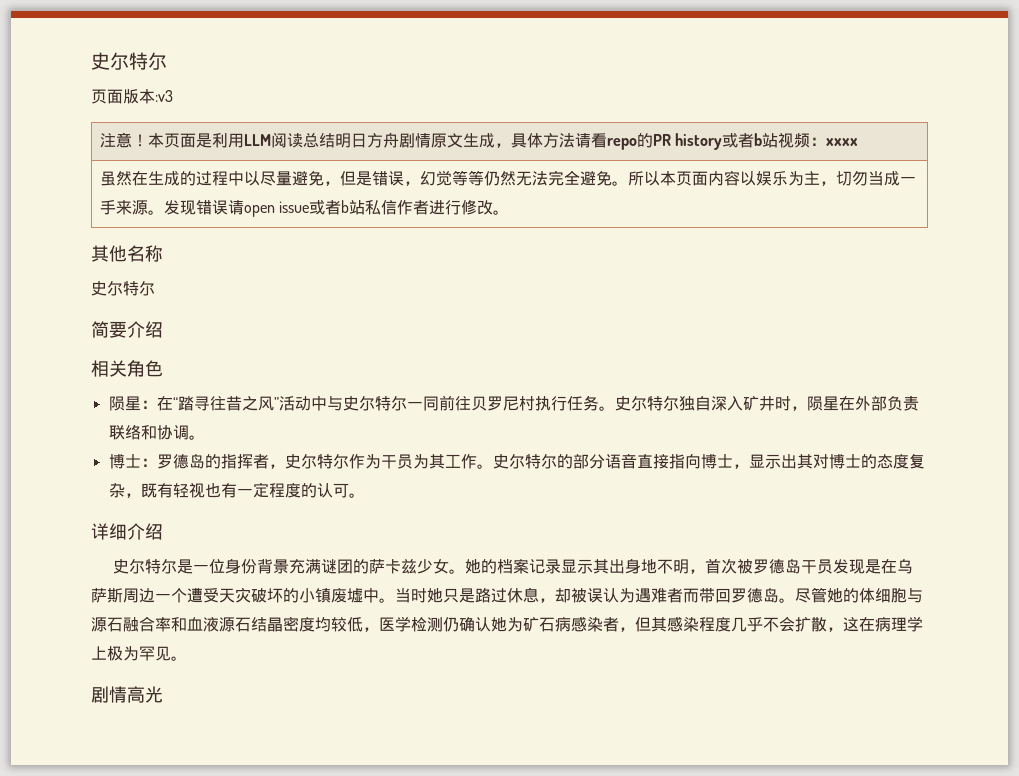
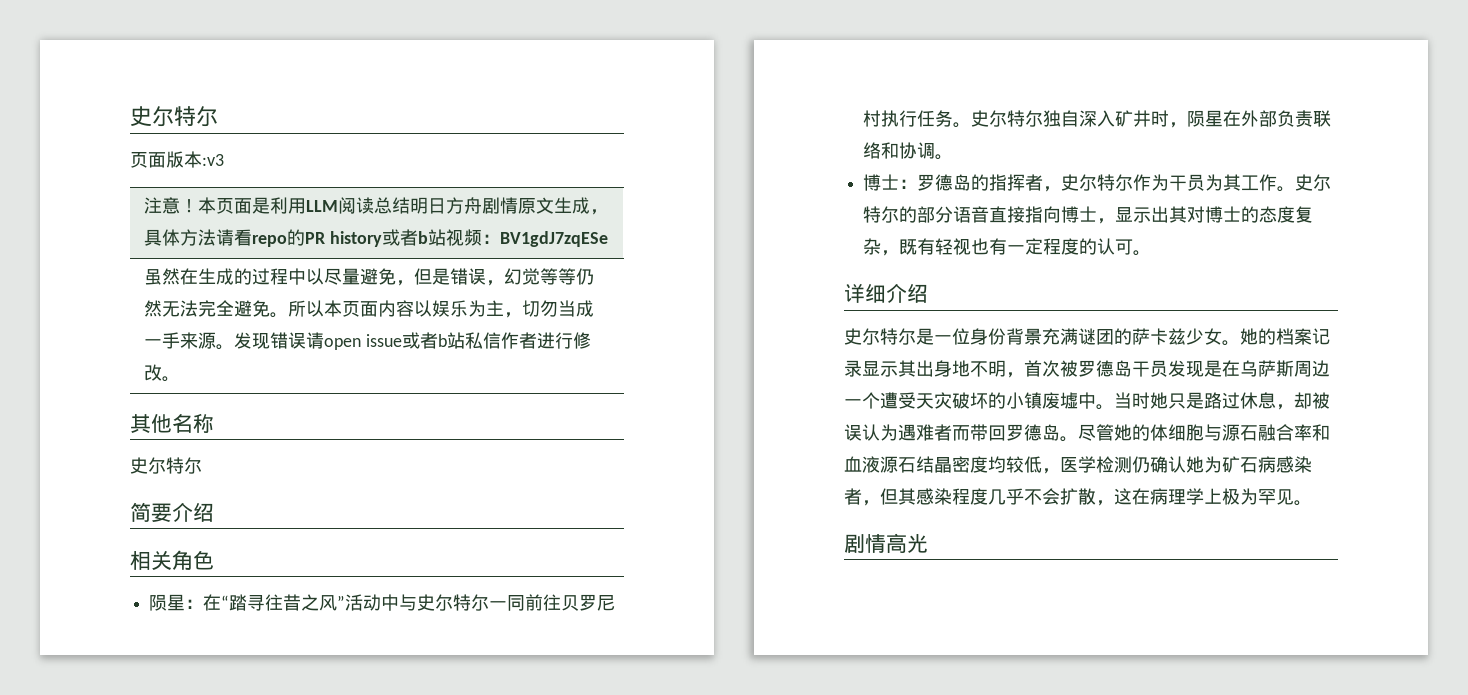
- 注意！本页面是利用LLM阅读总结明日方舟剧情原文生成，具体方法请看repo的PR history或者b站视频：xxxx
+ 注意！本页面是利用LLM阅读总结明日方舟剧情原文生成，具体方法请看repo的PR history或者b站视频：BV1gdJ7zqESe

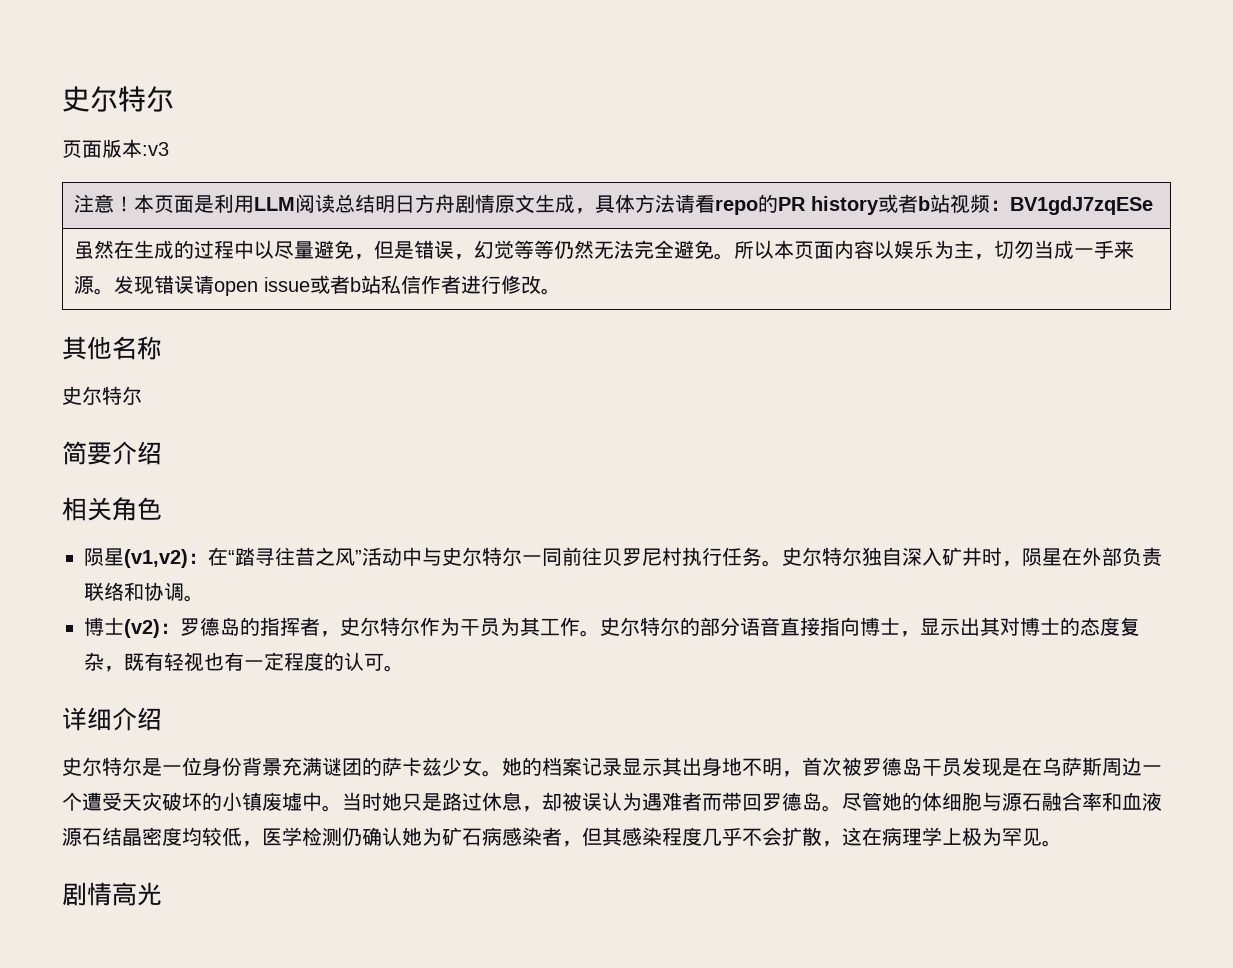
- 陨星：在“踏寻往昔之风”活动中与史尔特尔一同前往贝罗尼村执行任务。
+ 陨星(v1,v2)：在“踏寻往昔之风”活动中与史尔特尔一同前往贝罗尼村执行任务。
- 博士：罗德岛的指挥者，史尔特尔作为干员为其工作。
+ 博士(v2)：罗德岛的指挥者，史尔特尔作为干员为其工作。

